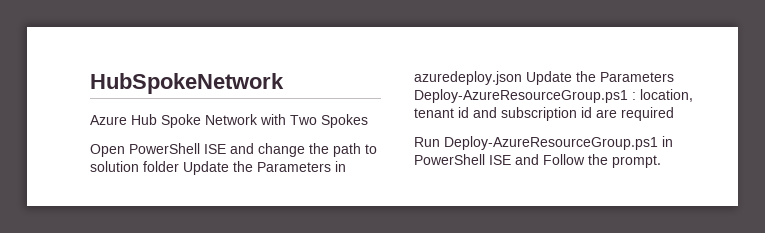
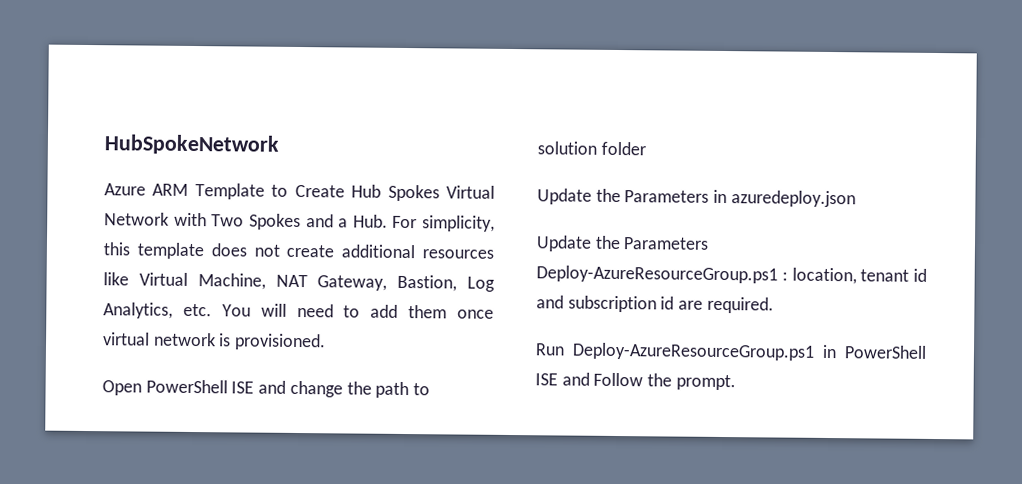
- Azure Hub Spoke Network with Two Spokes
+ Azure ARM Template to Create Hub Spokes Virtual Network with Two Spokes and a Hub. For simplicity, this template does not create additional resources like Virtual Machine, NAT Gateway, Bastion, Log Analytics, etc. You will need to add them once virtual network is provisioned.
- Open PowerShell ISE and change the path to solution folder Update the Parameters in azuredeploy.json Update the Parameters Deploy-AzureResourceGroup.ps1 : location, tenant id and subscription id are required
+ Open PowerShell ISE and change the path to solution folder
+ Update the Parameters in azuredeploy.json
+ Update the Parameters Deploy-AzureResourceGroup.ps1 : location, tenant id and subscription id are required.

